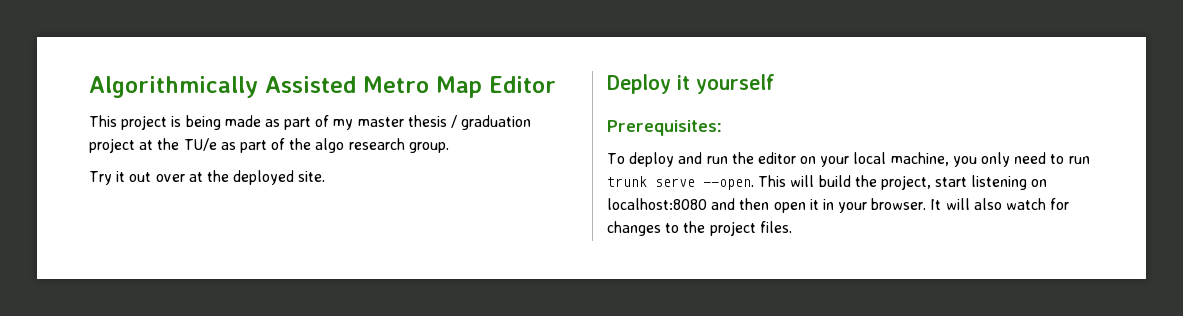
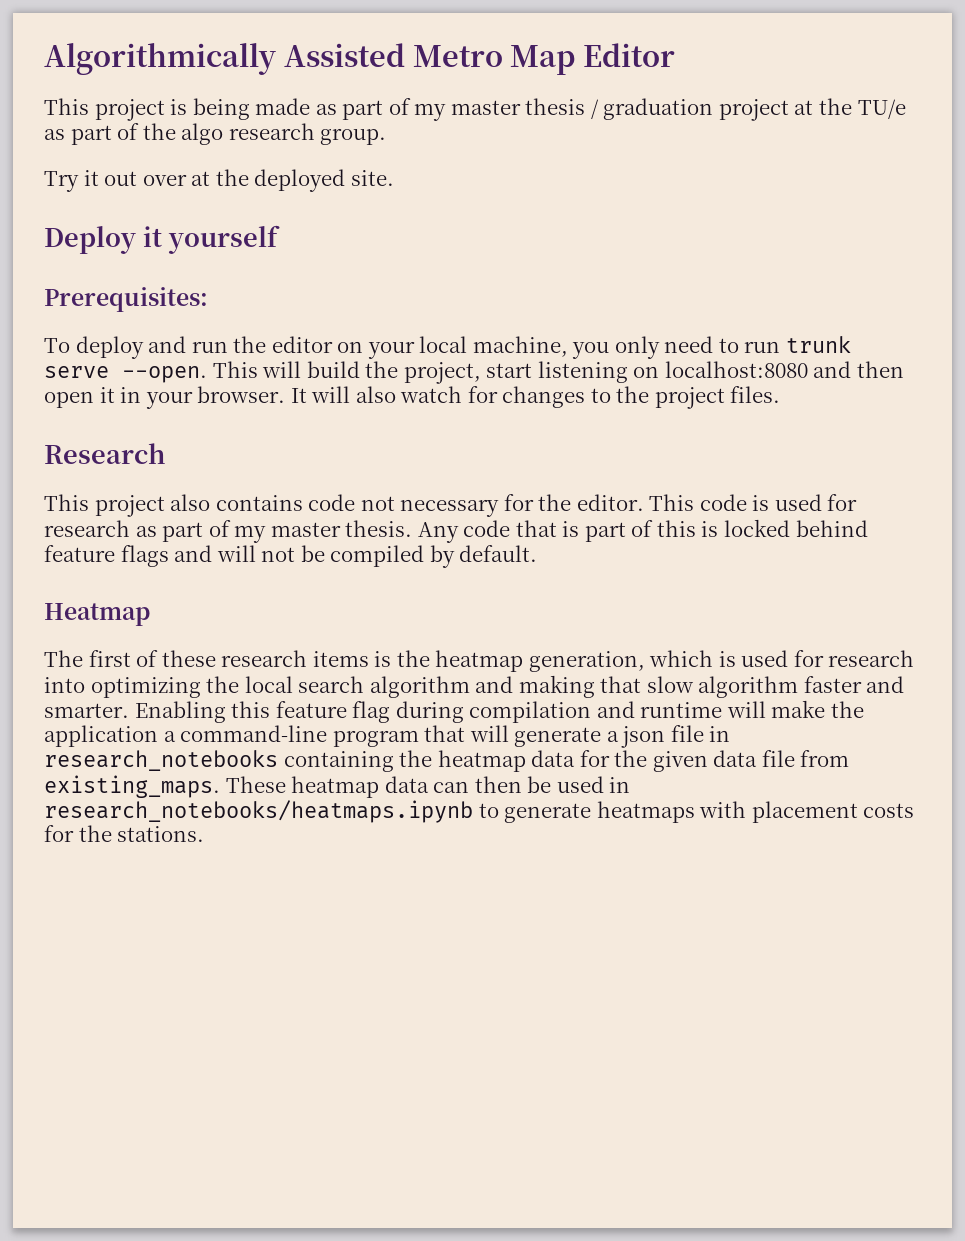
+ Research
+ This project also contains code not necessary for the editor. This code is used for research as part of my master thesis. Any code that is part of this is locked behind feature flags and will not be compiled by default.
+ Heatmap
+ The first of these research items is the heatmap generation, which is used for research into optimizing the local search algorithm and making that slow algorithm faster and smarter. Enabling this feature flag during compilation and runtime will make the application a command-line program that will generate a json file in research_notebooks containing the heatmap data for the given data file from existing_maps. These heatmap data can then be used in research_notebooks/heatmaps.ipynb to generate heatmaps with placement costs for the stations.

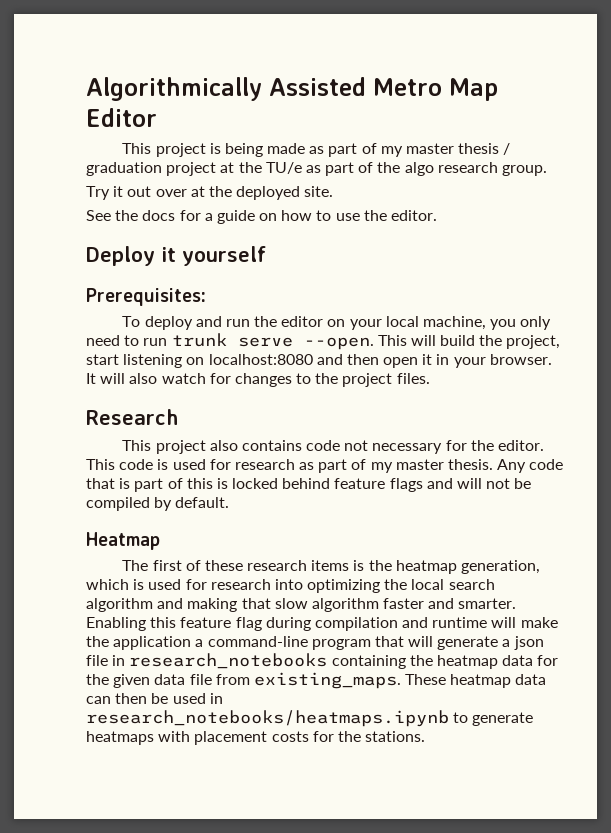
+ See the docs for a guide on how to use the editor.

